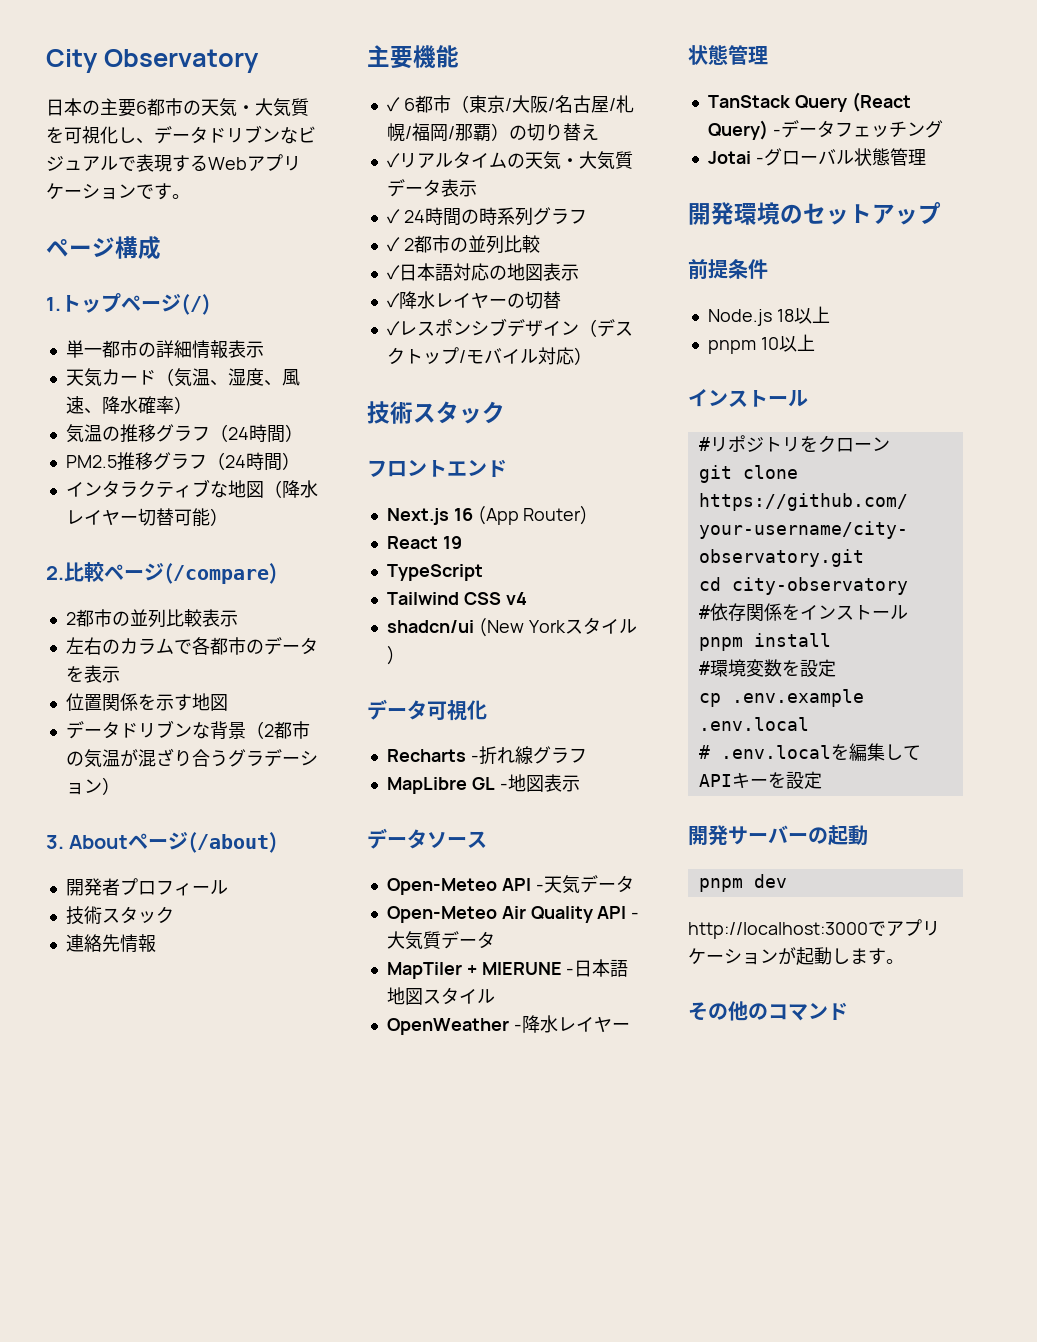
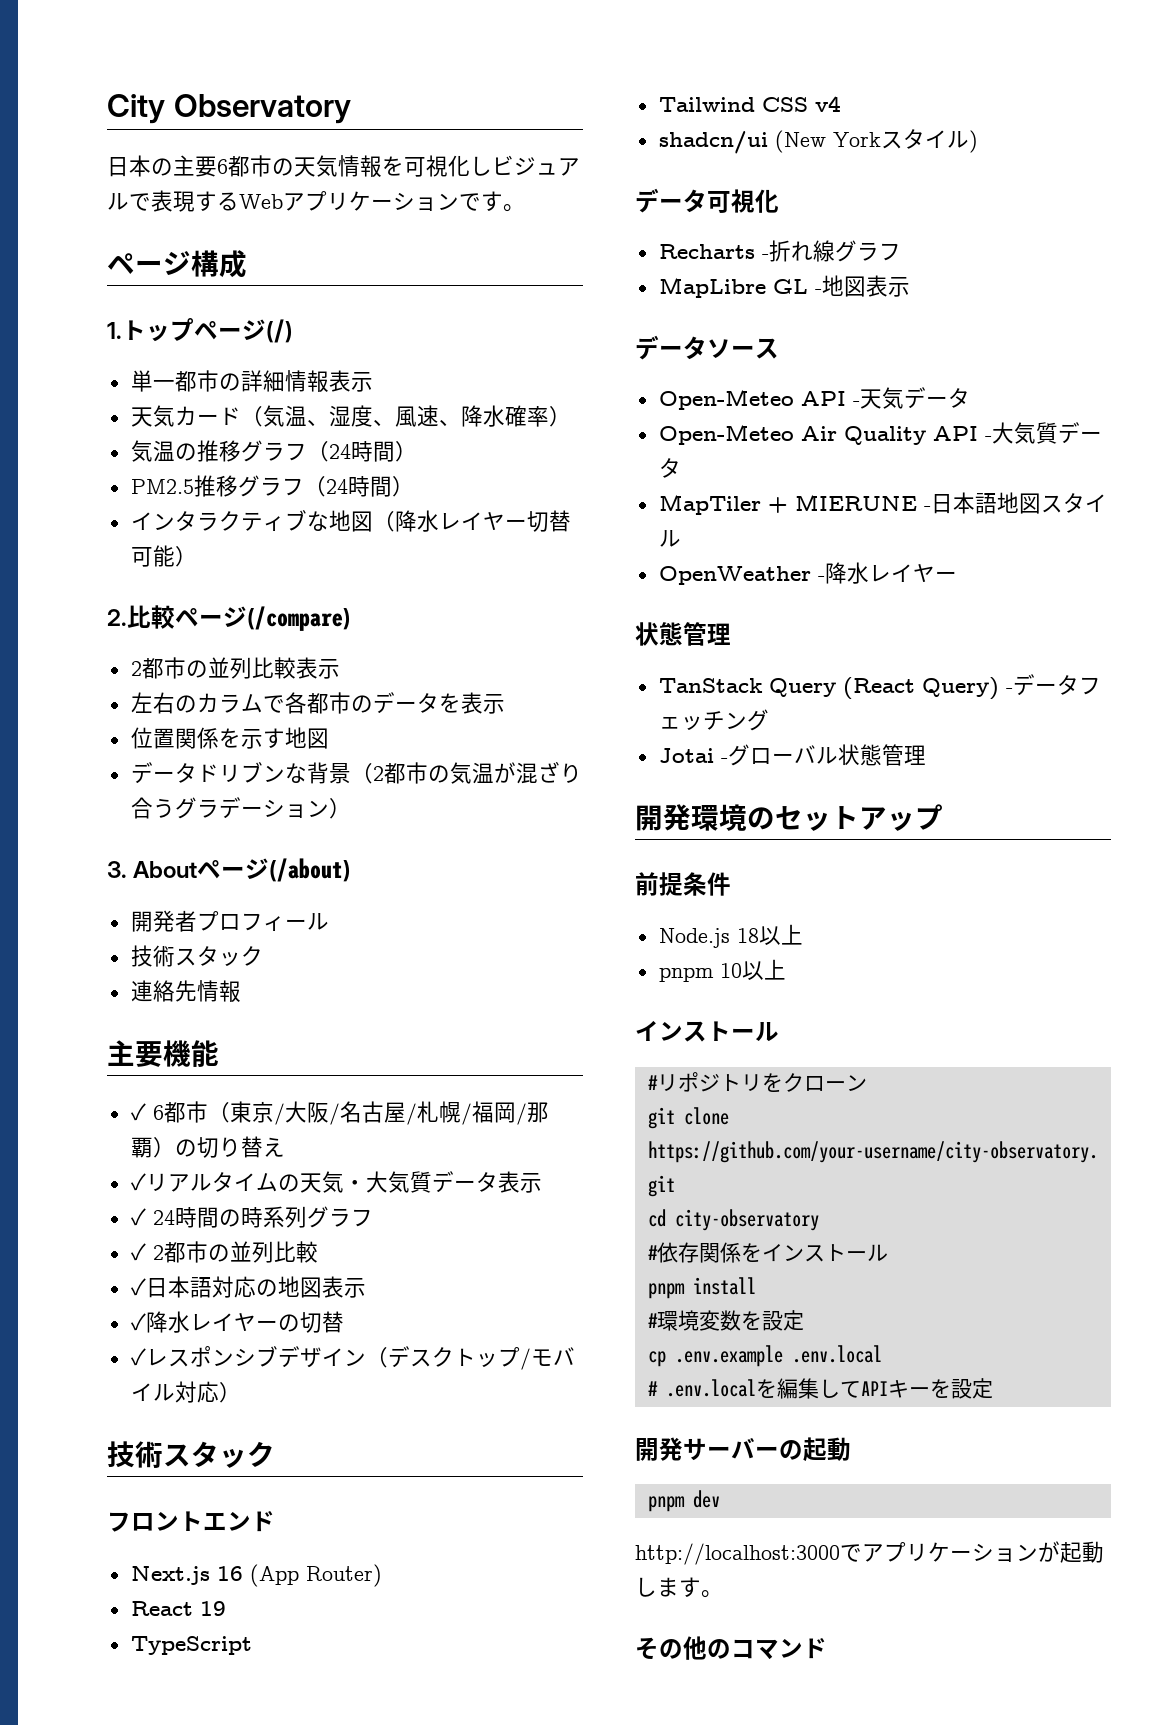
- 日本の主要6都市の天気・大気質を可視化し、データドリブンなビジュアルで表現するWebアプリケーションです。
+ 日本の主要6都市の天気情報を可視化しビジュアルで表現するWebアプリケーションです。

